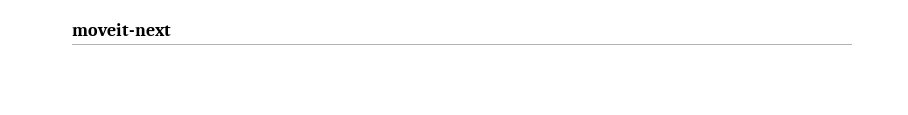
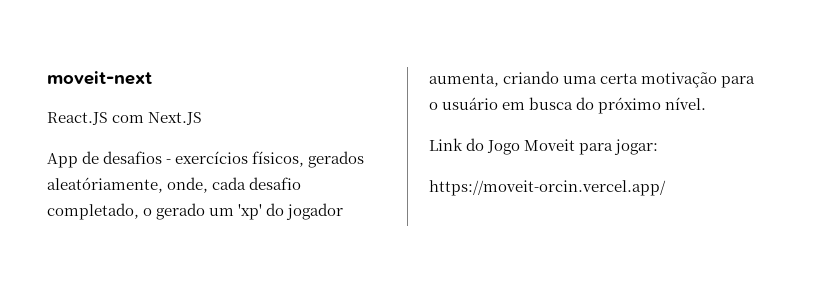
+ React.JS com Next.JS
+ App de desafios - exercícios físicos, gerados aleatóriamente, onde, cada desafio completado, o gerado um 'xp' do jogador aumenta, criando uma certa motivação para o usuário em busca do próximo nível.
+ Link do Jogo Moveit para jogar:
+ https://moveit-orcin.vercel.app/

